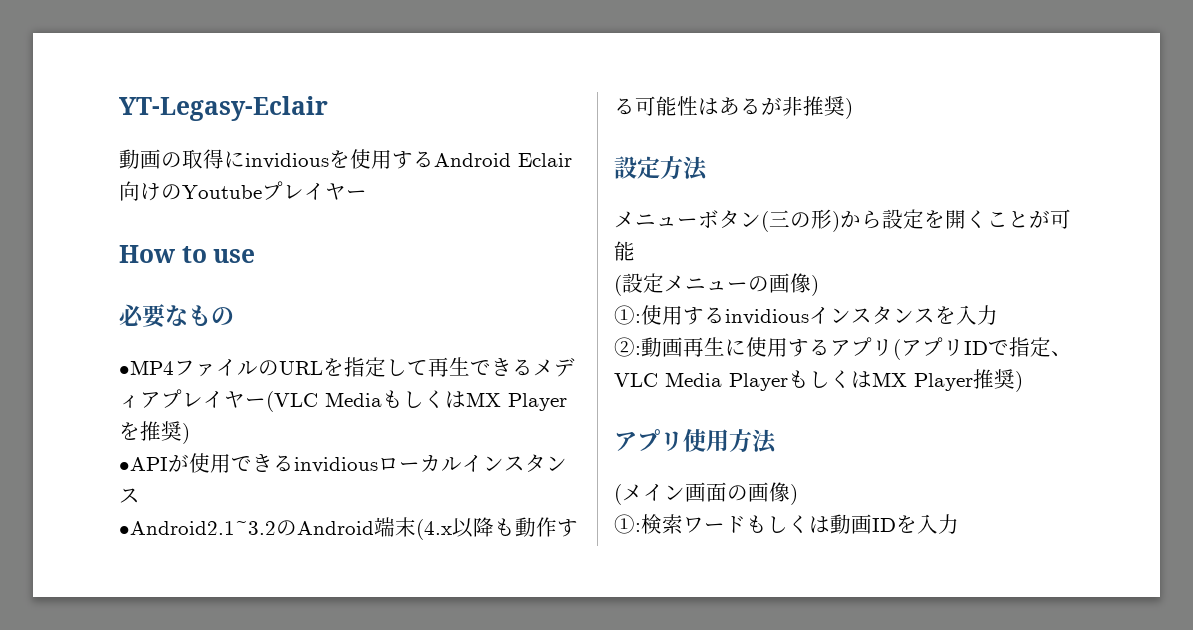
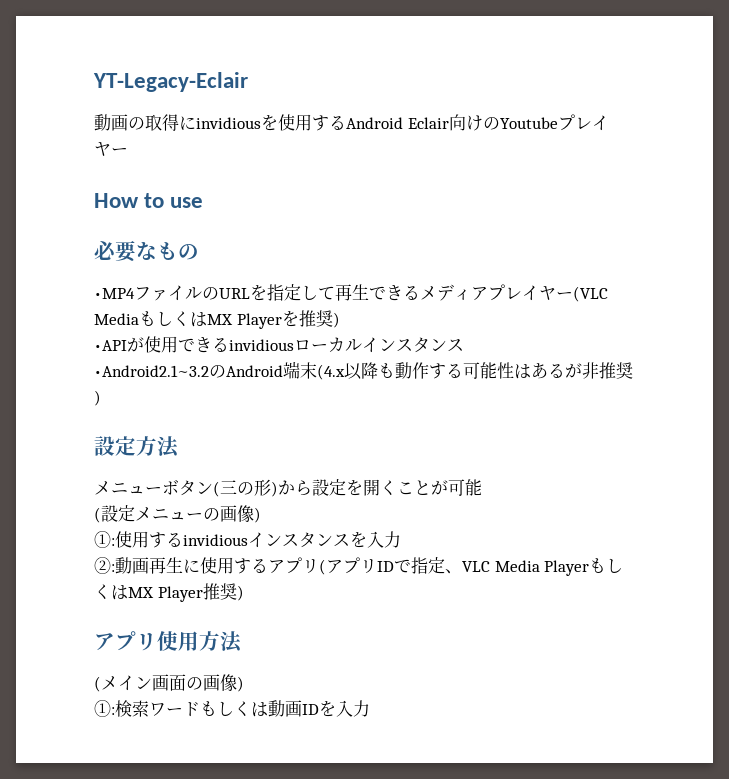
- YT-Legasy-Eclair
+ YT-Legacy-Eclair

